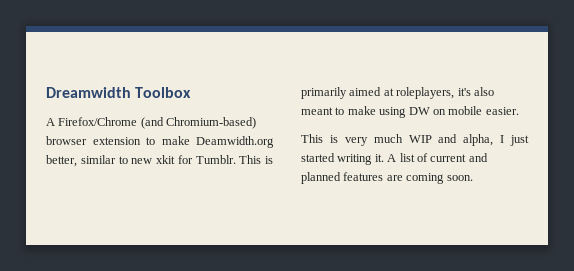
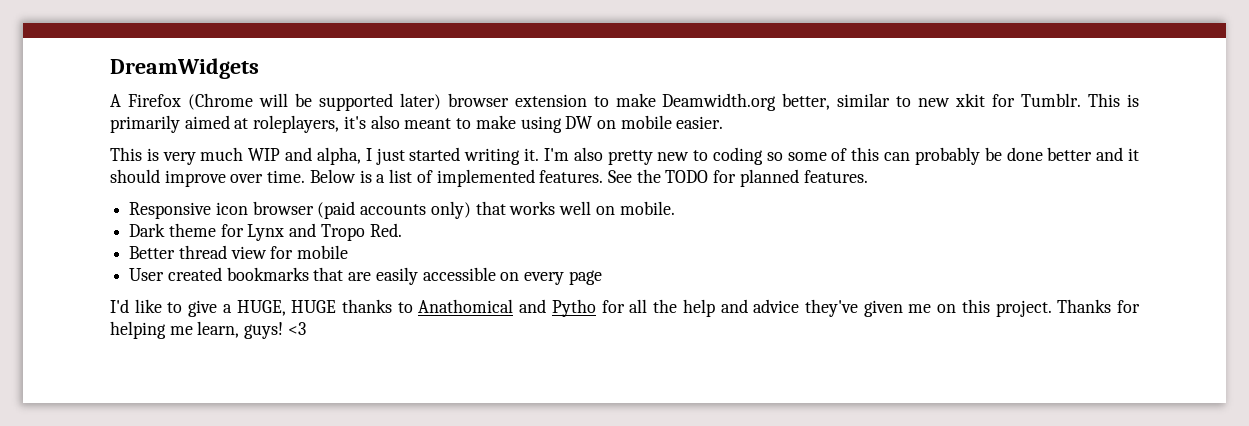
- Dreamwidth Toolbox
- A Firefox/Chrome (and Chromium-based) browser extension to make Deamwidth.org better, similar to new xkit for Tumblr.
+ DreamWidgets
+ A Firefox (Chrome will be supported later) browser extension to make Deamwidth.org better, similar to new xkit for Tumblr.
- A list of current and planned features are coming soon.
+ I'm also pretty new to coding so some of this can probably be done better and it should improve over time. Below is a list of implemented features. See the TODO for planned features.
+ Responsive icon browser (paid accounts only) that works well on mobile.
+ Dark theme for Lynx and Tropo Red.
+ Better thread view for mobile
+ User created bookmarks that are easily accessible on every page
+ I'd like to give a HUGE, HUGE thanks to Anathomical and Pytho for all the help and advice they've given me on this project. Thanks for helping me learn, guys! <3

